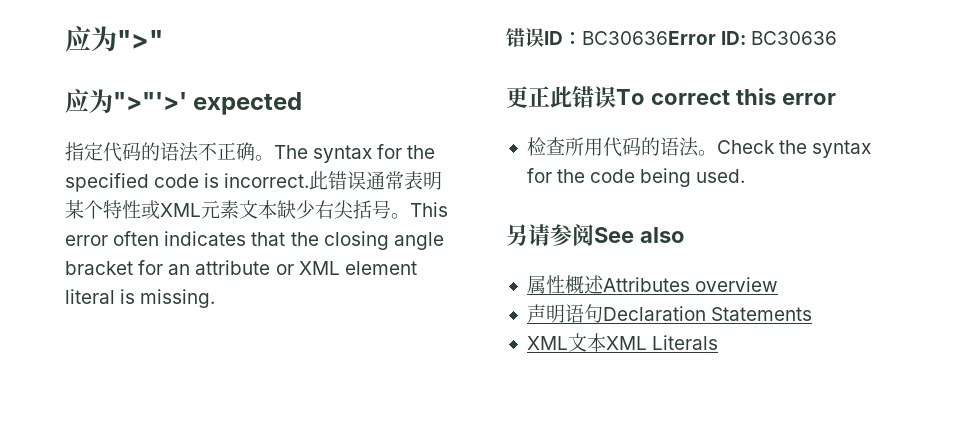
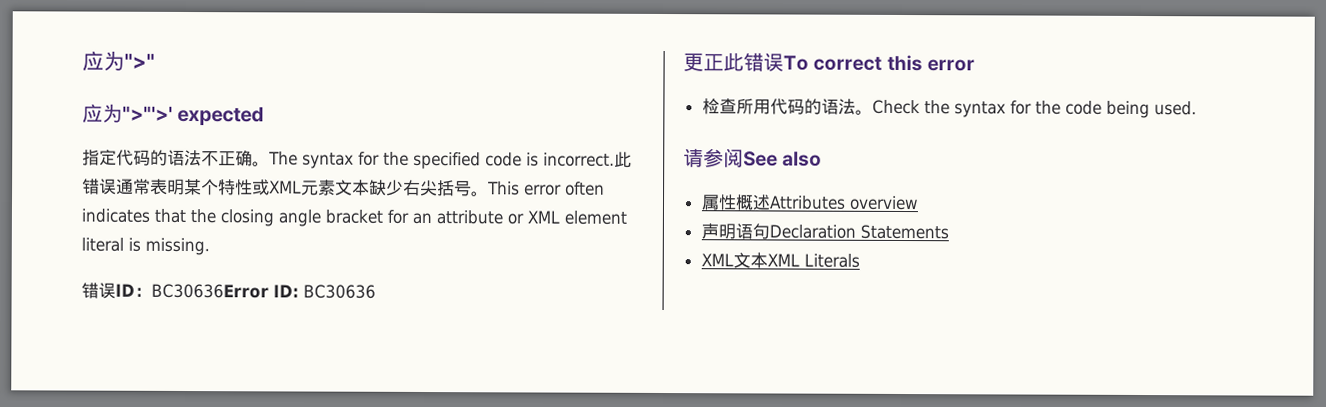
- 另请参阅See also
+ 请参阅See also

